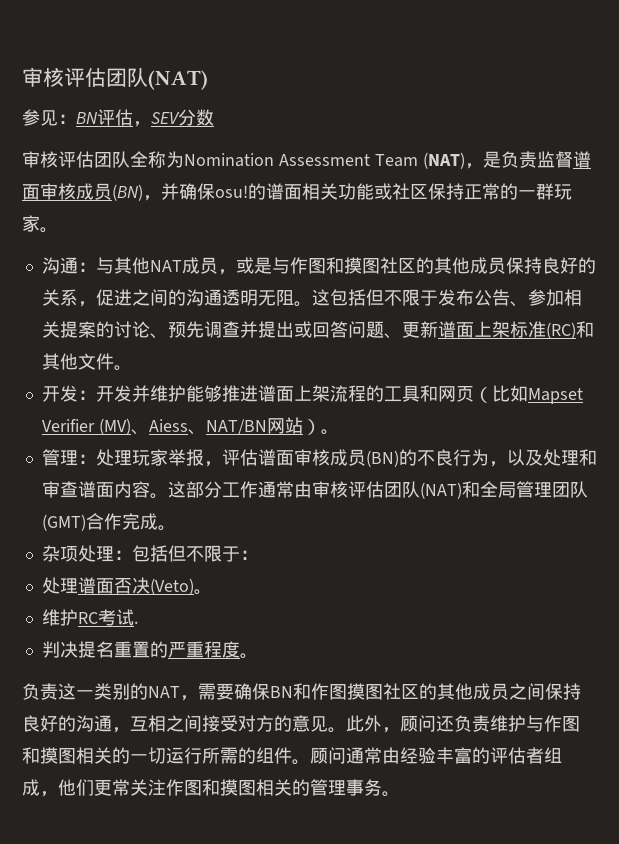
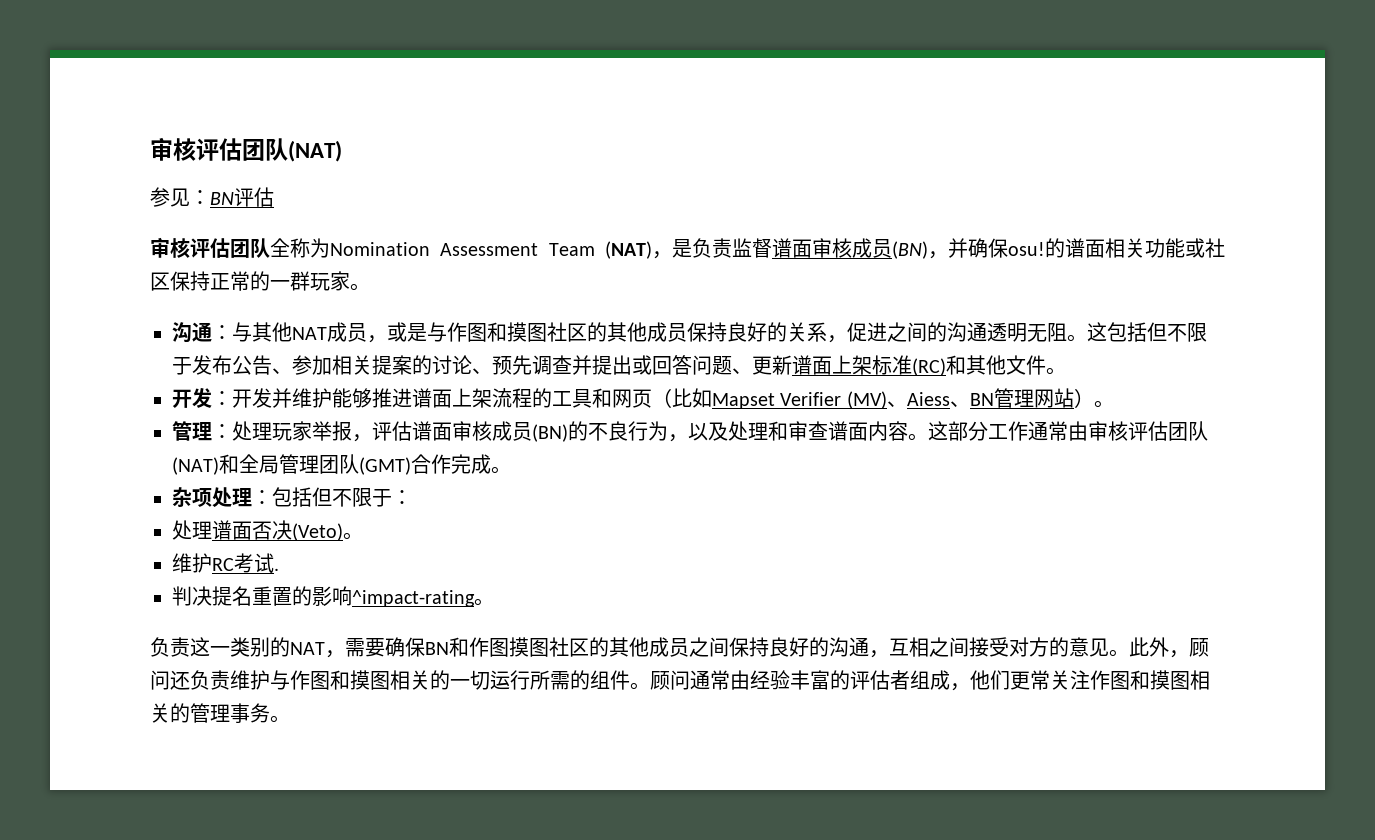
- 参见：BN评估，SEV分数
+ 参见：BN评估
- 开发：开发并维护能够推进谱面上架流程的工具和网页（比如Mapset Verifier (MV)、Aiess、NAT/BN网站）。
+ 开发：开发并维护能够推进谱面上架流程的工具和网页（比如Mapset Verifier (MV)、Aiess、BN管理网站）。
- 判决提名重置的严重程度。
+ 判决提名重置的影响^impact-rating。

